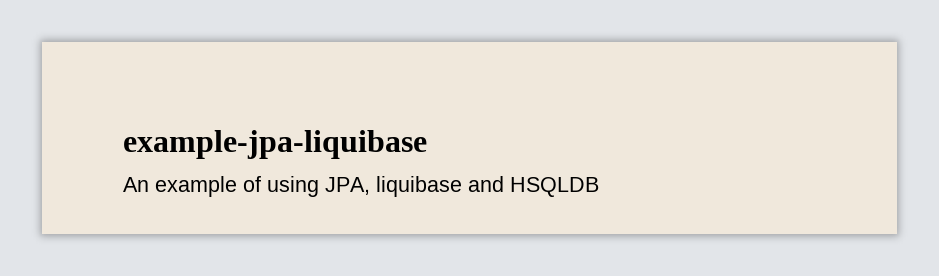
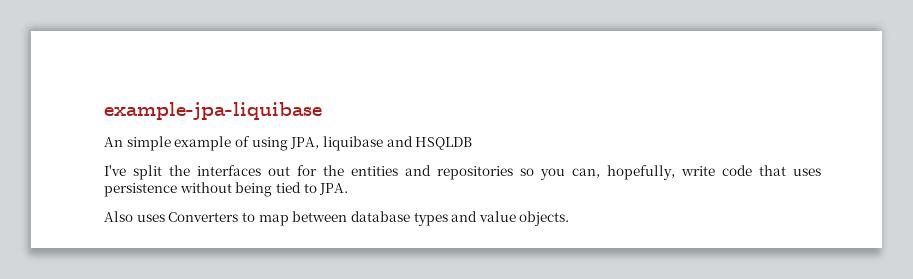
- An example of using JPA, liquibase and HSQLDB
+ An simple example of using JPA, liquibase and HSQLDB
+ I've split the interfaces out for the entities and repositories so you can, hopefully, write code that uses persistence without being tied to JPA.
+ Also uses Converters to map between database types and value objects.

